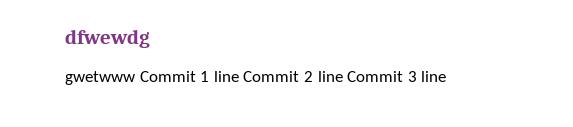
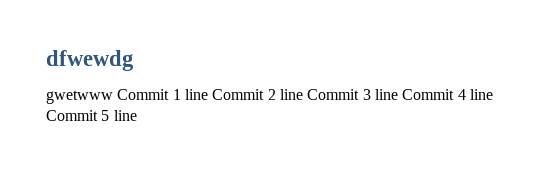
- gwetwww Commit 1 line Commit 2 line Commit 3 line
+ gwetwww Commit 1 line Commit 2 line Commit 3 line Commit 4 line Commit 5 line

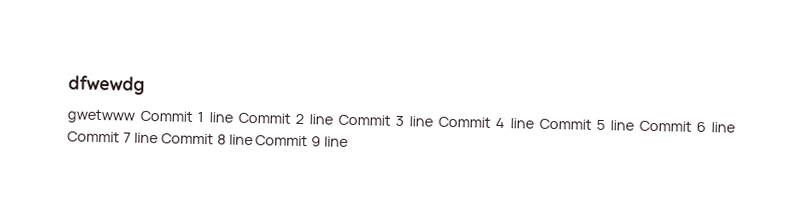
- gwetwww Commit 1 line Commit 2 line Commit 3 line Commit 4 line Commit 5 line
+ gwetwww Commit 1 line Commit 2 line Commit 3 line Commit 4 line Commit 5 line Commit 6 line Commit 7 line Commit 8 line Commit 9 line

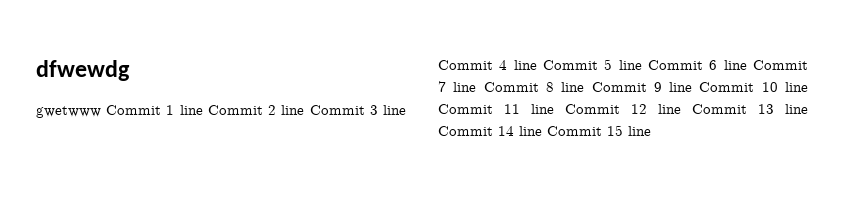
- gwetwww Commit 1 line Commit 2 line Commit 3 line Commit 4 line Commit 5 line Commit 6 line Commit 7 line Commit 8 line Commit 9 line
+ gwetwww Commit 1 line Commit 2 line Commit 3 line Commit 4 line Commit 5 line Commit 6 line Commit 7 line Commit 8 line Commit 9 line Commit 10 line Commit 11 line Commit 12 line Commit 13 line Commit 14 line Commit 15 line

